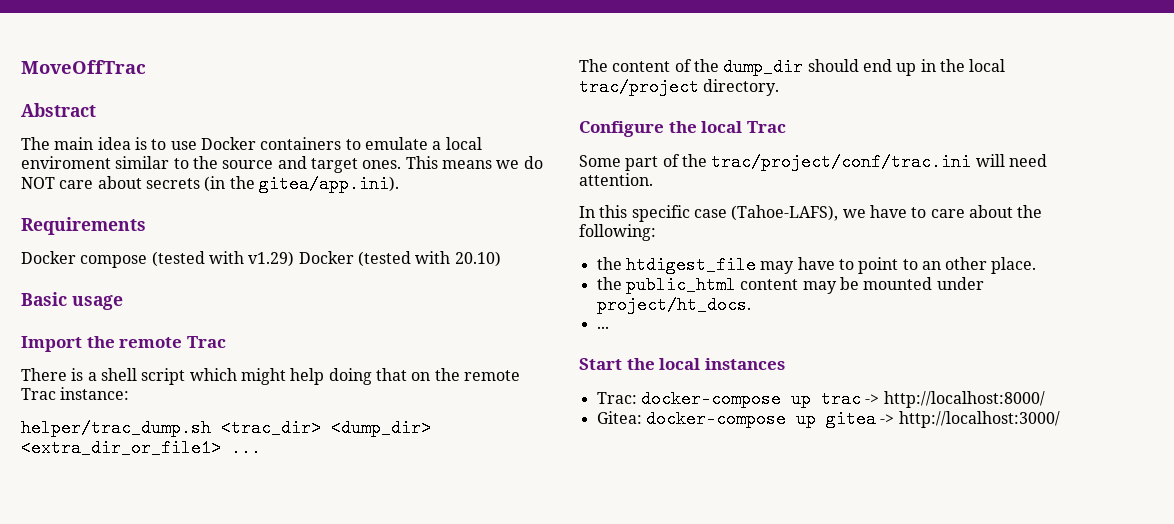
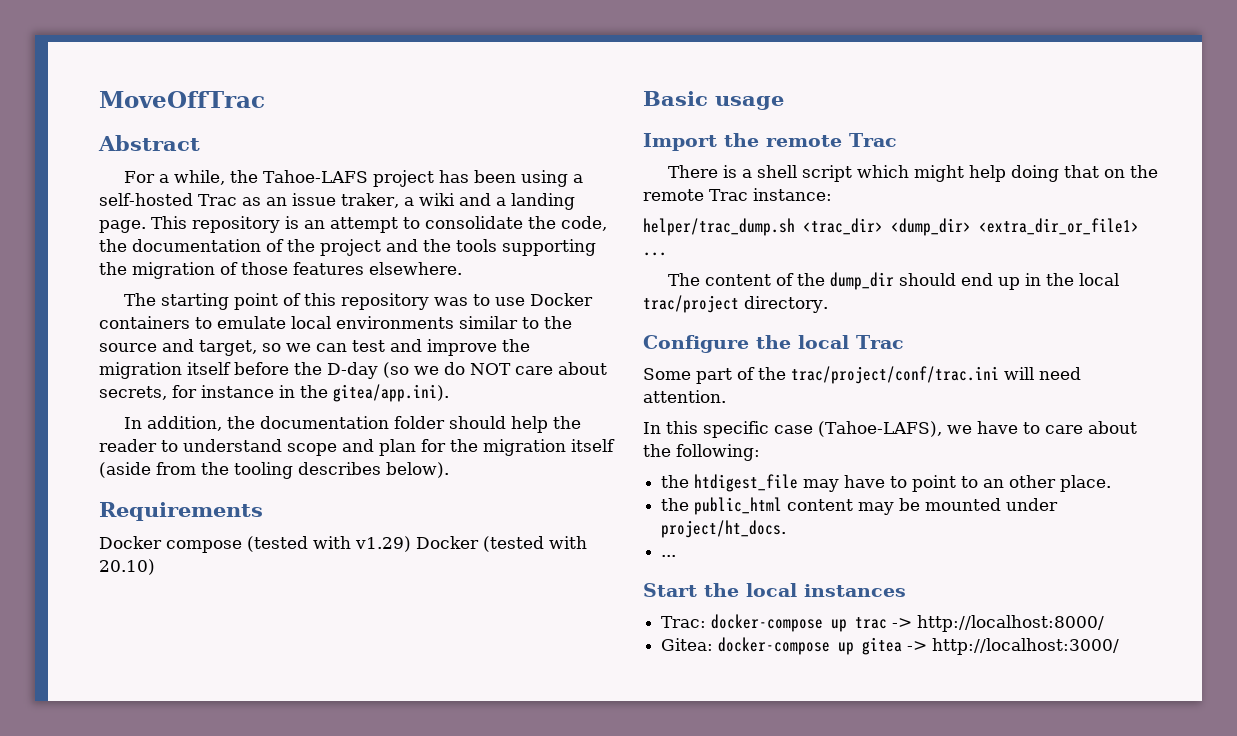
- The main idea is to use Docker containers to emulate a local enviroment similar to the source and target ones. This means we do NOT care about secrets (in the gitea/app.ini).
+ For a while, the Tahoe-LAFS project has been using a self-hosted Trac as an issue traker, a wiki and a landing page. This repository is an attempt to consolidate the code, the documentation of the project and the tools supporting the migration of those features elsewhere.
+ The starting point of this repository was to use Docker containers to emulate local environments similar to the source and target, so we can test and improve the migration itself before the D-day (so we do NOT care about secrets, for instance in the gitea/app.ini).
+ In addition, the documentation folder should help the reader to understand scope and plan for the migration itself (aside from the tooling describes below).

